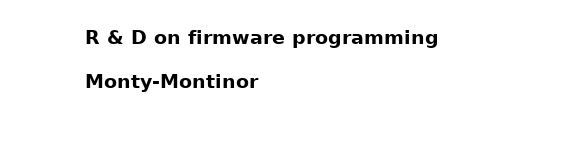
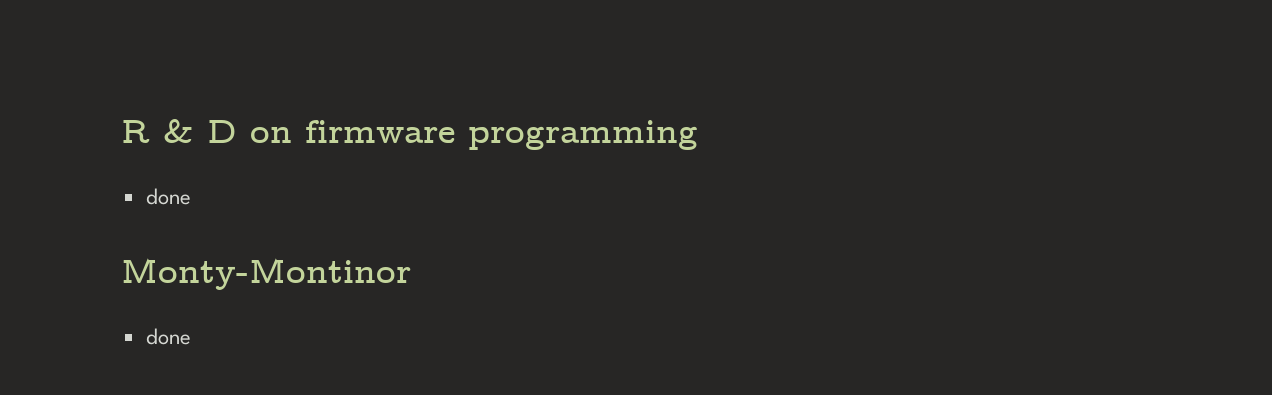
  R & D on firmware programming
+ done
  Monty-Montinor
+ done

